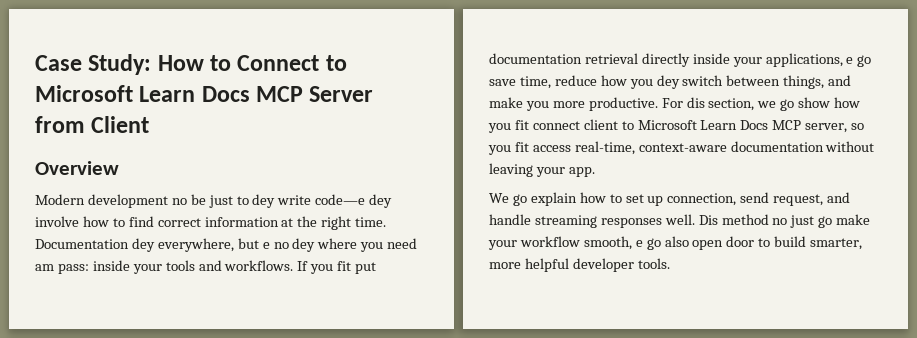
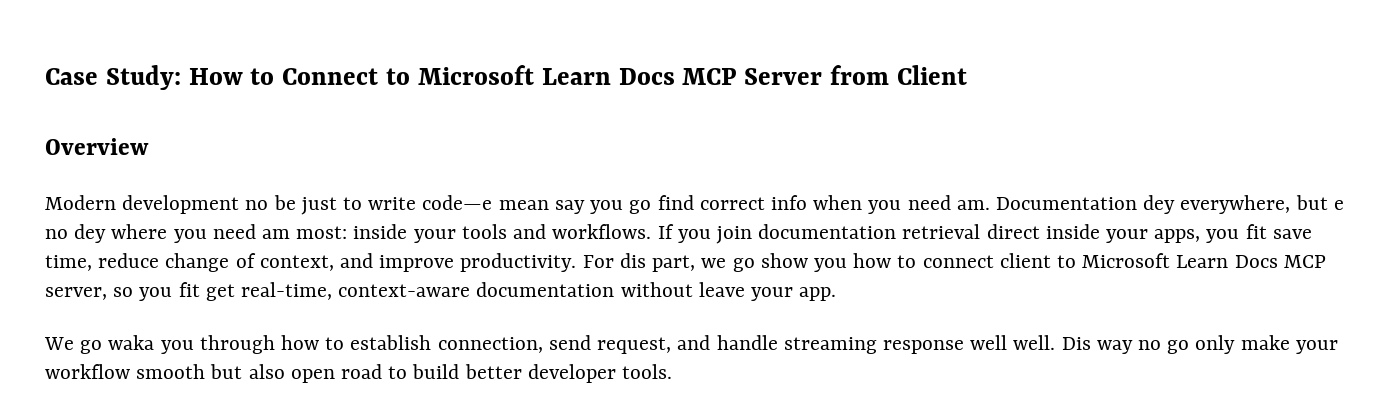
- Modern development no be just to dey write code—e dey involve how to find correct information at the right time.
+ Modern development no be just to write code—e mean say you go find correct info when you need am.
- Documentation dey everywhere, but e no dey where you need am pass: inside your tools and workflows.
+ Documentation dey everywhere, but e no dey where you need am most: inside your tools and workflows.
- If you fit put documentation retrieval directly inside your applications, e go save time, reduce how you dey switch between things, and make you more productive.
+ If you join documentation retrieval direct inside your apps, you fit save time, reduce change of context, and improve productivity.
- For dis section, we go show how you fit connect client to Microsoft Learn Docs MCP server, so you fit access real-time, context-aware documentation without leaving your app.
+ For dis part, we go show you how to connect client to Microsoft Learn Docs MCP server, so you fit get real-time, context-aware documentation without leave your app.
- We go explain how to set up connection, send request, and handle streaming responses well. Dis method no just go make your workflow smooth, e go also open door to build smarter, more helpful developer tools.
+ We go waka you through how to establish connection, send request, and handle streaming response well well. Dis way no go only make your workflow smooth but also open road to build better developer tools.

